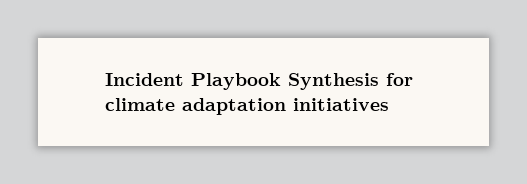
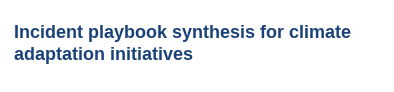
- Incident Playbook Synthesis for climate adaptation initiatives
+ Incident playbook synthesis for climate adaptation initiatives

